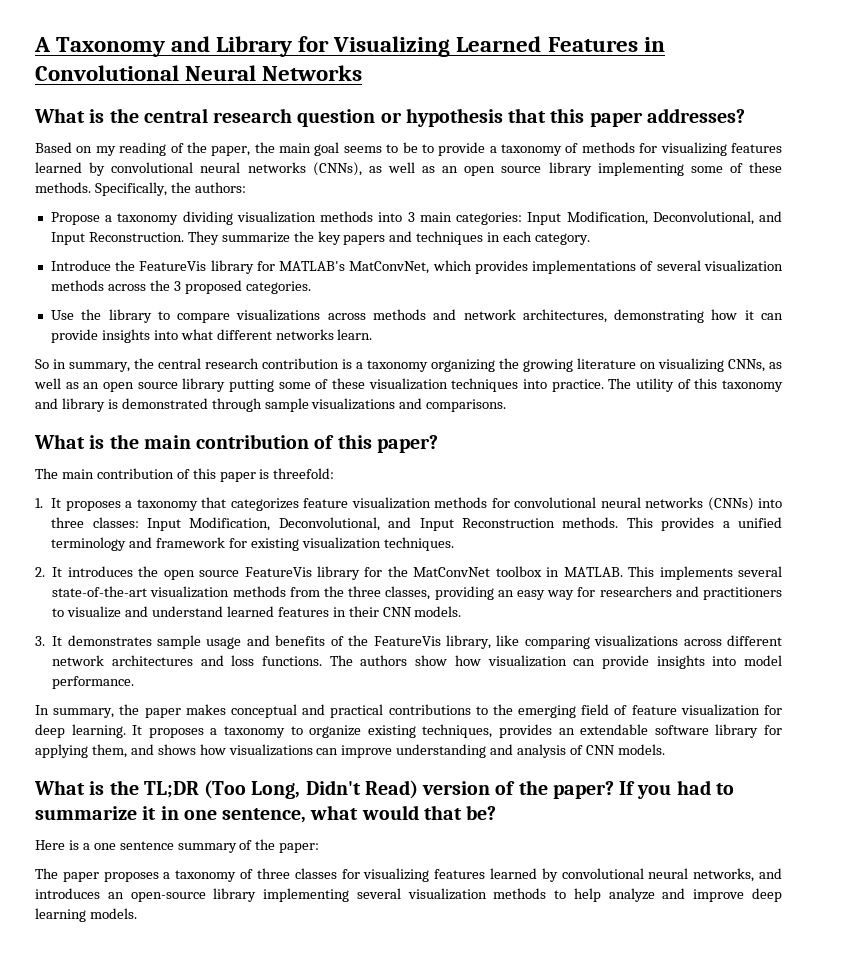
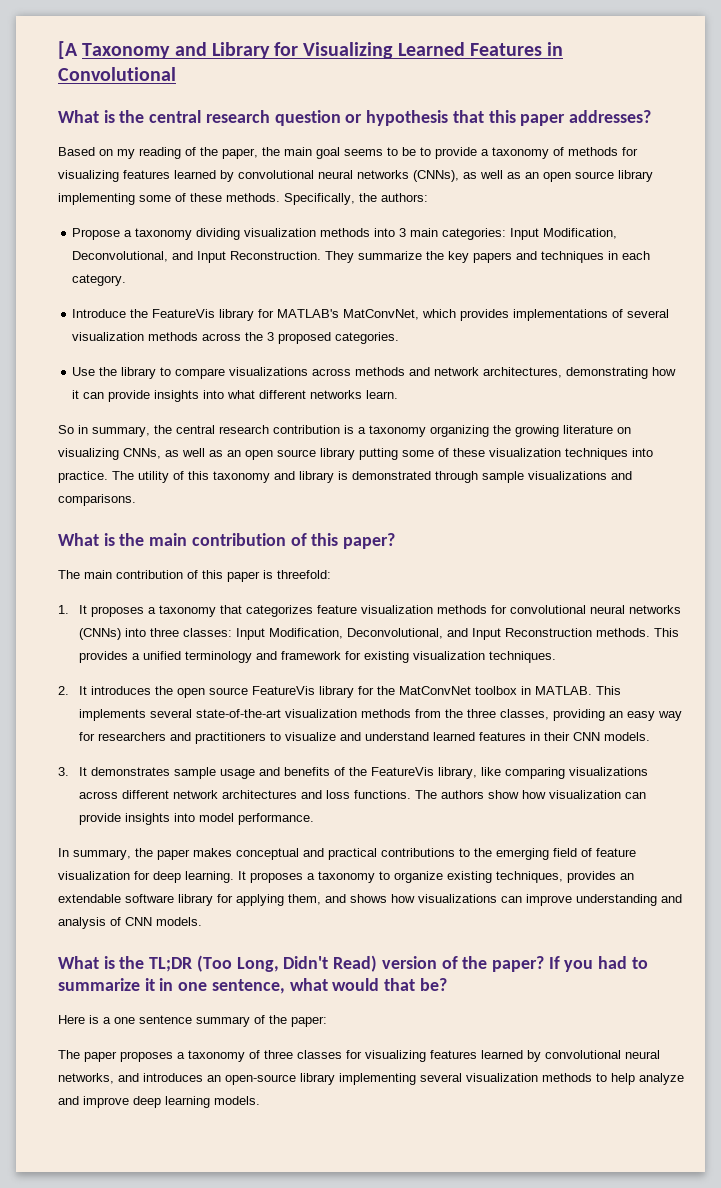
- A Taxonomy and Library for Visualizing Learned Features in Convolutional Neural Networks
+ [A Taxonomy and Library for Visualizing Learned Features in Convolutional

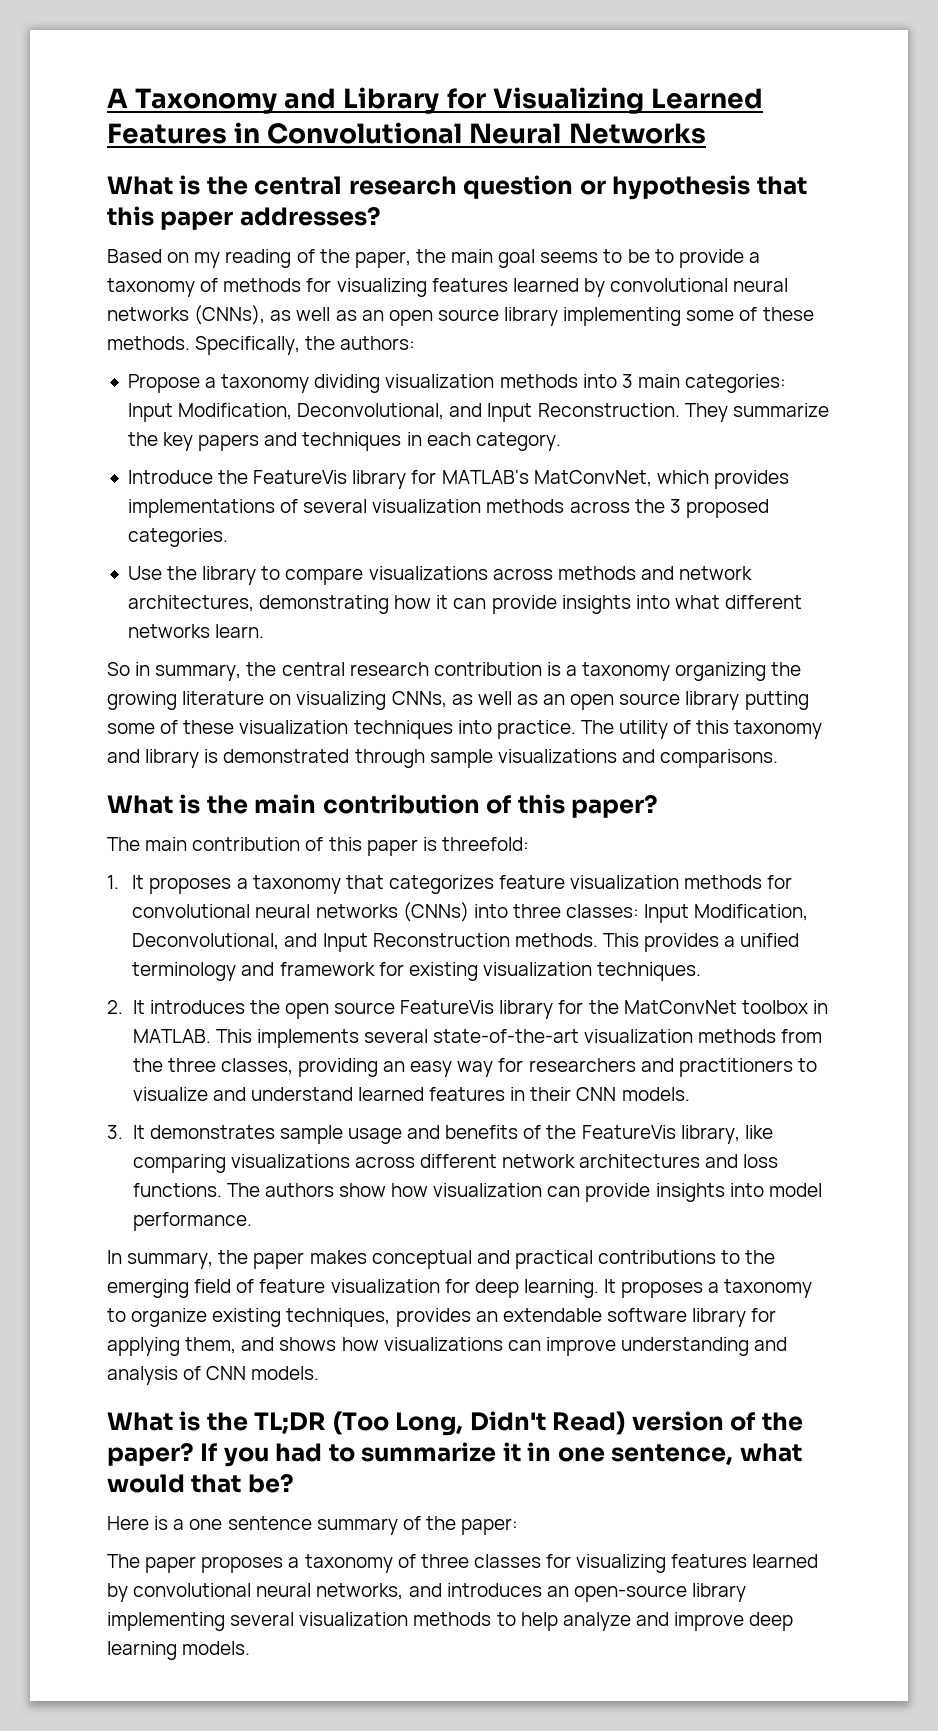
- [A Taxonomy and Library for Visualizing Learned Features in Convolutional
+ A Taxonomy and Library for Visualizing Learned Features in Convolutional Neural Networks

